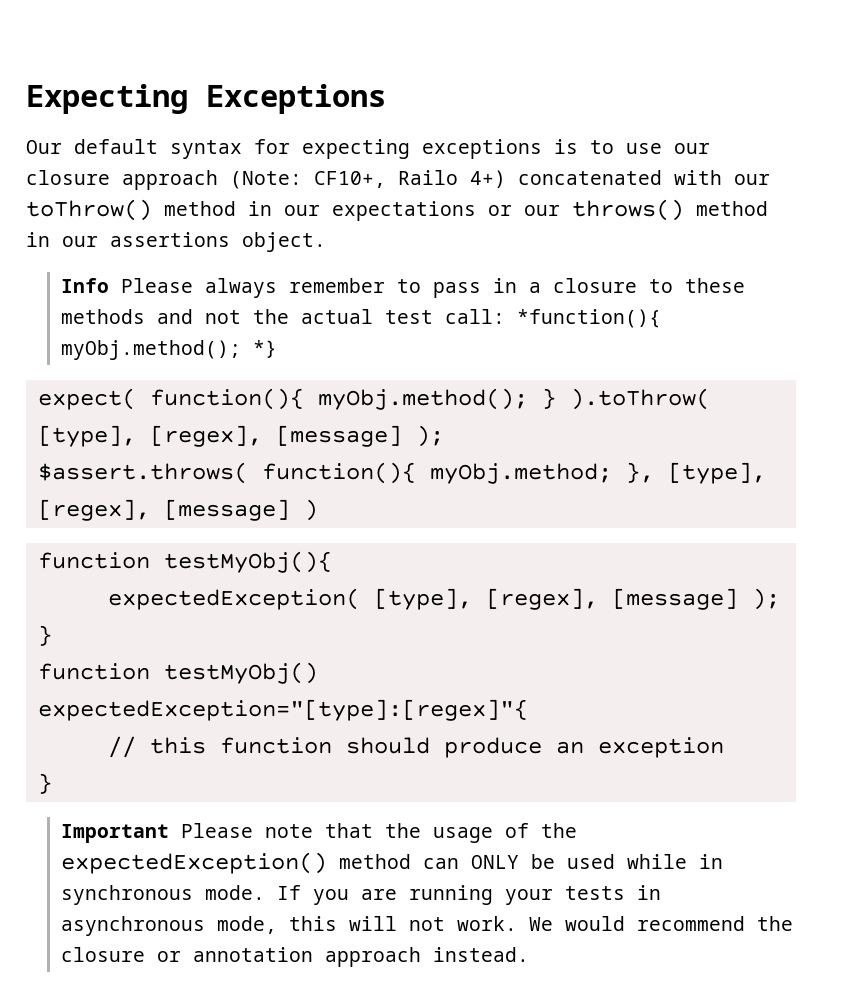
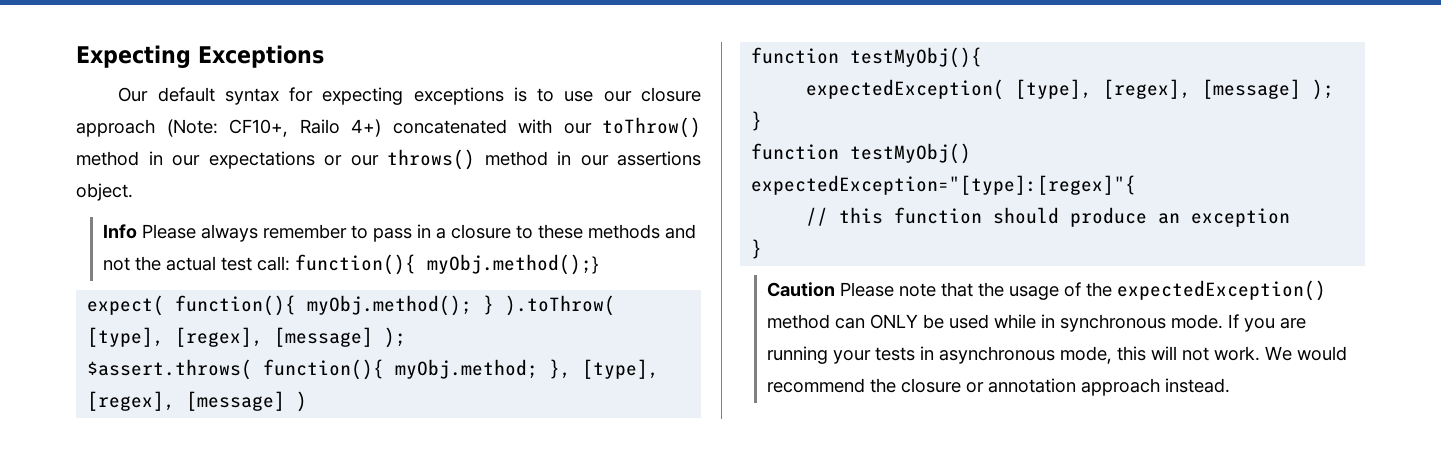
- Info Please always remember to pass in a closure to these methods and not the actual test call: *function(){ myObj.method(); *}
+ Info Please always remember to pass in a closure to these methods and not the actual test call: function(){ myObj.method();}
- Important Please note that the usage of the expectedException() method can ONLY be used while in synchronous mode.
+ Caution Please note that the usage of the expectedException() method can ONLY be used while in synchronous mode.

